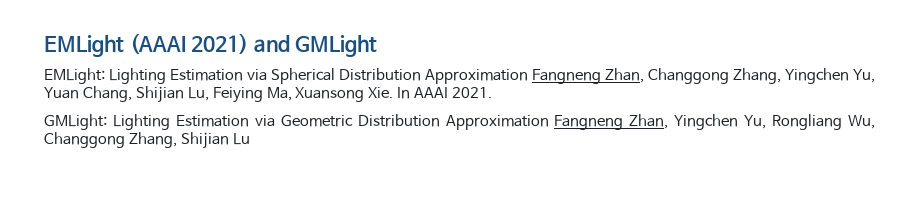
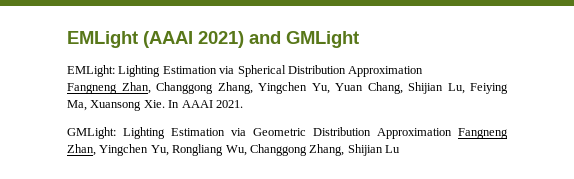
- EMLight: Lighting Estimation via Spherical Distribution Approximation Fangneng Zhan, Changgong Zhang, Yingchen Yu, Yuan Chang, Shijian Lu, Feiying Ma, Xuansong Xie. In AAAI 2021.
+ EMLight: Lighting Estimation via Spherical Distribution Approximation
+ Fangneng Zhan, Changgong Zhang, Yingchen Yu, Yuan Chang, Shijian Lu, Feiying Ma, Xuansong Xie. In AAAI 2021.

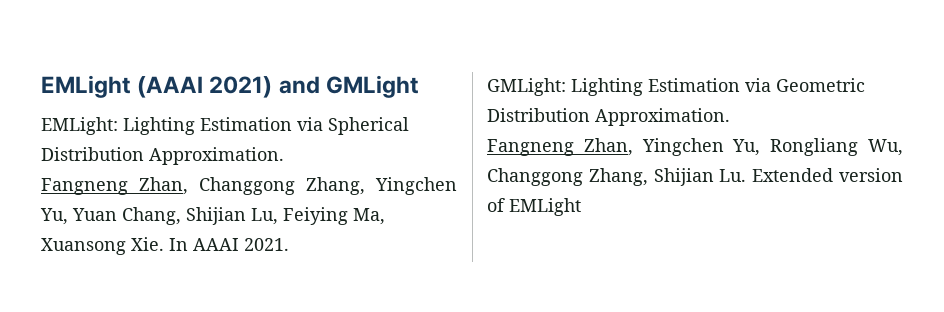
- EMLight: Lighting Estimation via Spherical Distribution Approximation
+ EMLight: Lighting Estimation via Spherical Distribution Approximation.
- GMLight: Lighting Estimation via Geometric Distribution Approximation Fangneng Zhan, Yingchen Yu, Rongliang Wu, Changgong Zhang, Shijian Lu
+ GMLight: Lighting Estimation via Geometric Distribution Approximation.
+ Fangneng Zhan, Yingchen Yu, Rongliang Wu, Changgong Zhang, Shijian Lu. Extended version of EMLight

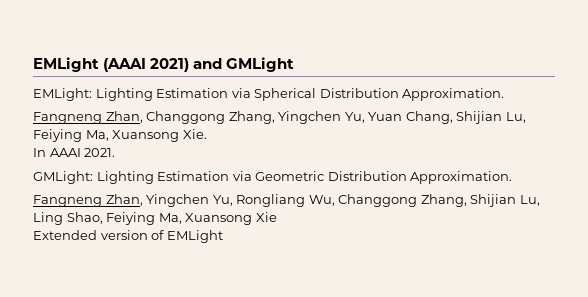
- Fangneng Zhan, Changgong Zhang, Yingchen Yu, Yuan Chang, Shijian Lu, Feiying Ma, Xuansong Xie. In AAAI 2021.
+ Fangneng Zhan, Changgong Zhang, Yingchen Yu, Yuan Chang, Shijian Lu, Feiying Ma, Xuansong Xie.
+ In AAAI 2021.
- Fangneng Zhan, Yingchen Yu, Rongliang Wu, Changgong Zhang, Shijian Lu. Extended version of EMLight
+ Fangneng Zhan, Yingchen Yu, Rongliang Wu, Changgong Zhang, Shijian Lu, Ling Shao, Feiying Ma, Xuansong Xie
+ Extended version of EMLight

